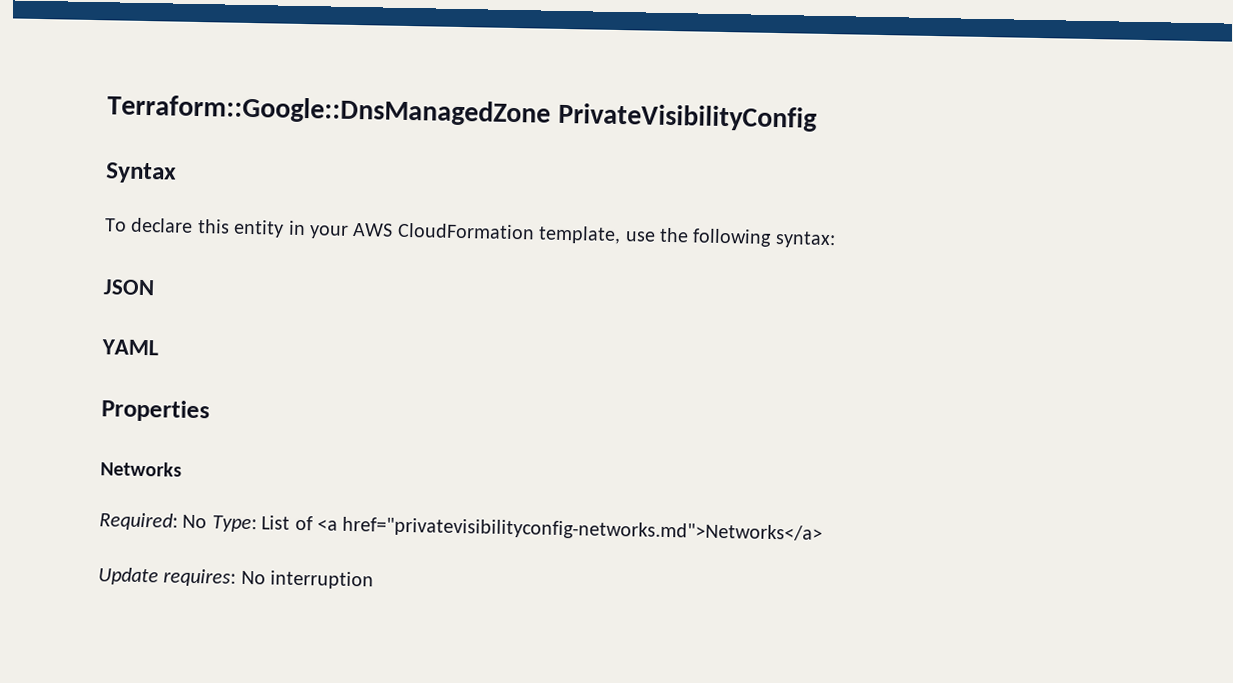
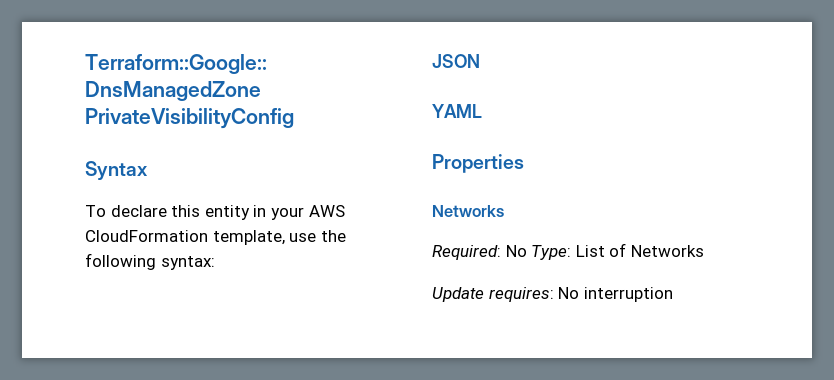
- Required: No Type: List of <a href="privatevisibilityconfig-networks.md">Networks</a>
+ Required: No Type: List of Networks

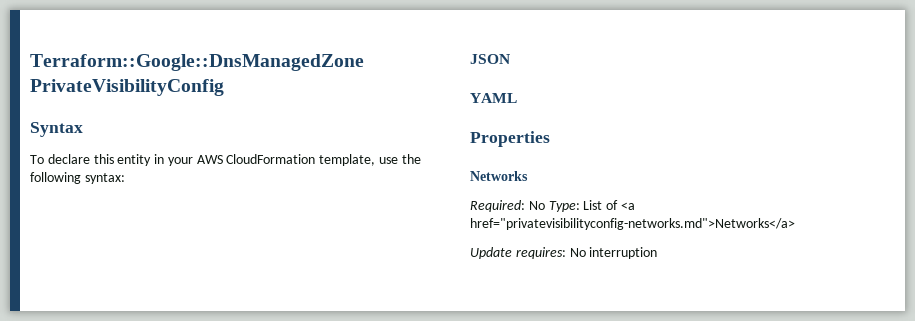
- Required: No Type: List of Networks
+ Required: No Type: List of <a href="privatevisibilityconfig-networks.md">Networks</a>

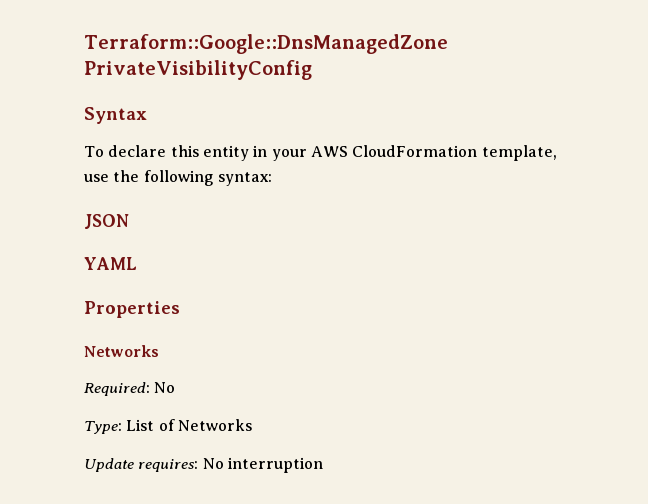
- Required: No Type: List of <a href="privatevisibilityconfig-networks.md">Networks</a>
+ Required: No
+ Type: List of Networks

